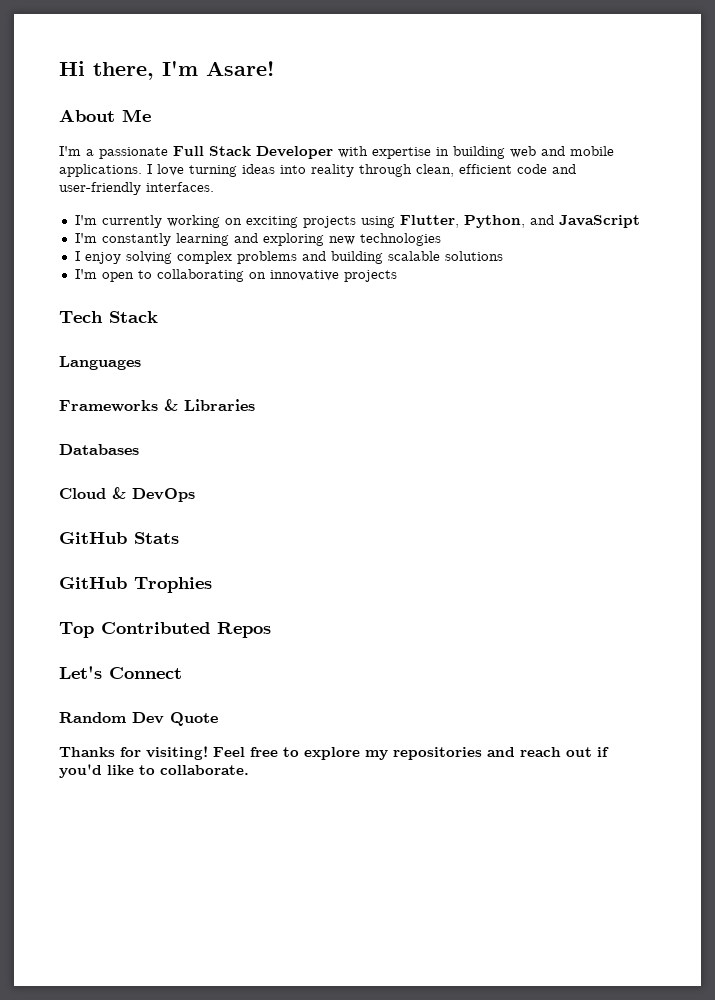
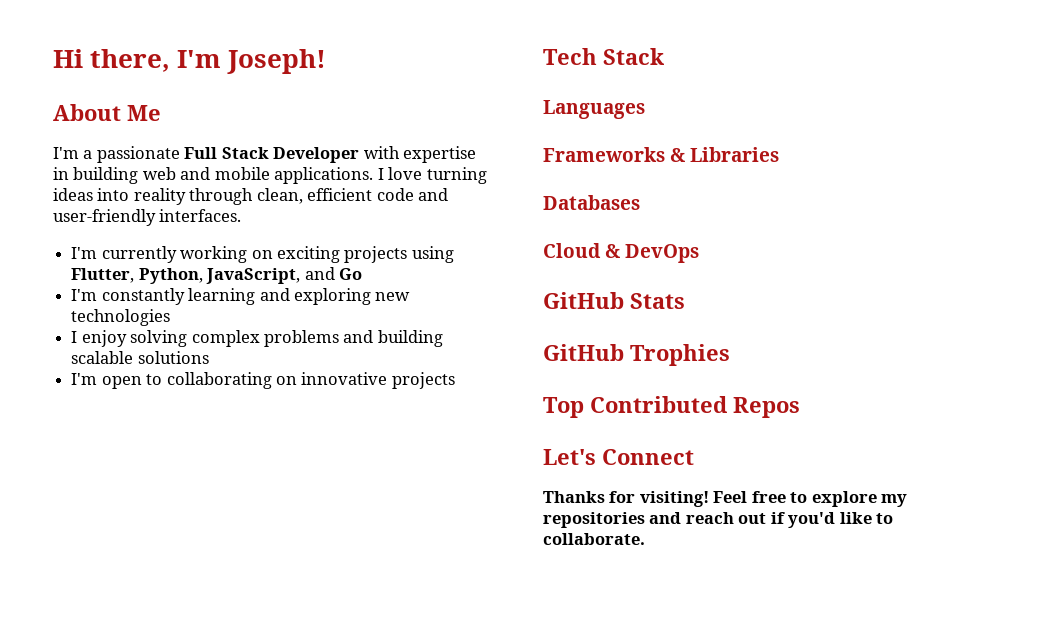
- Hi there, I'm Asare!
+ Hi there, I'm Joseph!
- I'm currently working on exciting projects using Flutter, Python, and JavaScript
+ I'm currently working on exciting projects using Flutter, Python, JavaScript, and Go
- Random Dev Quote

